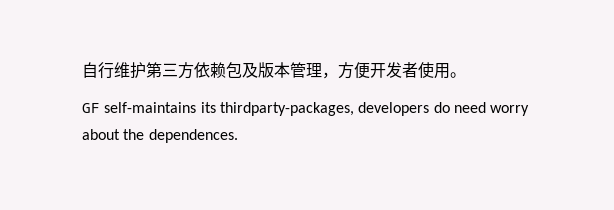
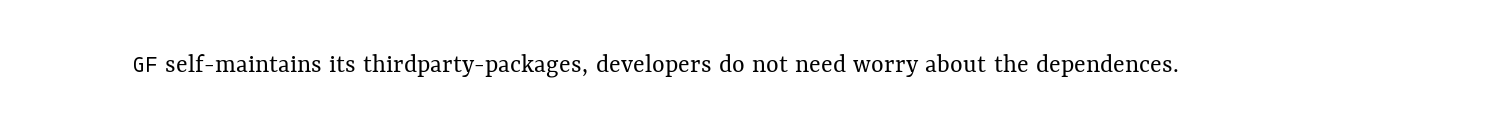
- 自行维护第三方依赖包及版本管理，方便开发者使用。
- GF self-maintains its thirdparty-packages, developers do need worry about the dependences.
+ GF self-maintains its thirdparty-packages, developers do not need worry about the dependences.

